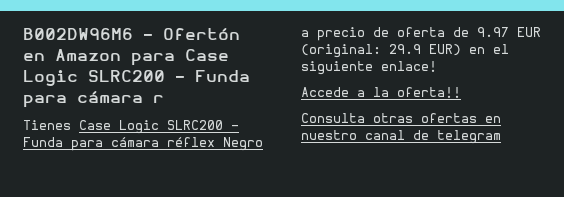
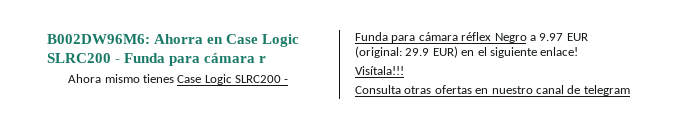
- B002DW96M6 - Ofertón en Amazon para Case Logic SLRC200 - Funda para cámara r
+ B002DW96M6: Ahorra en Case Logic SLRC200 - Funda para cámara r
- Tienes Case Logic SLRC200 - Funda para cámara réflex Negro a precio de oferta de 9.97 EUR (original: 29.9 EUR) en el siguiente enlace!
+ Ahora mismo tienes Case Logic SLRC200 - Funda para cámara réflex Negro a 9.97 EUR (original: 29.9 EUR) en el siguiente enlace!
- Accede a la oferta!!
+ Visítala!!!

